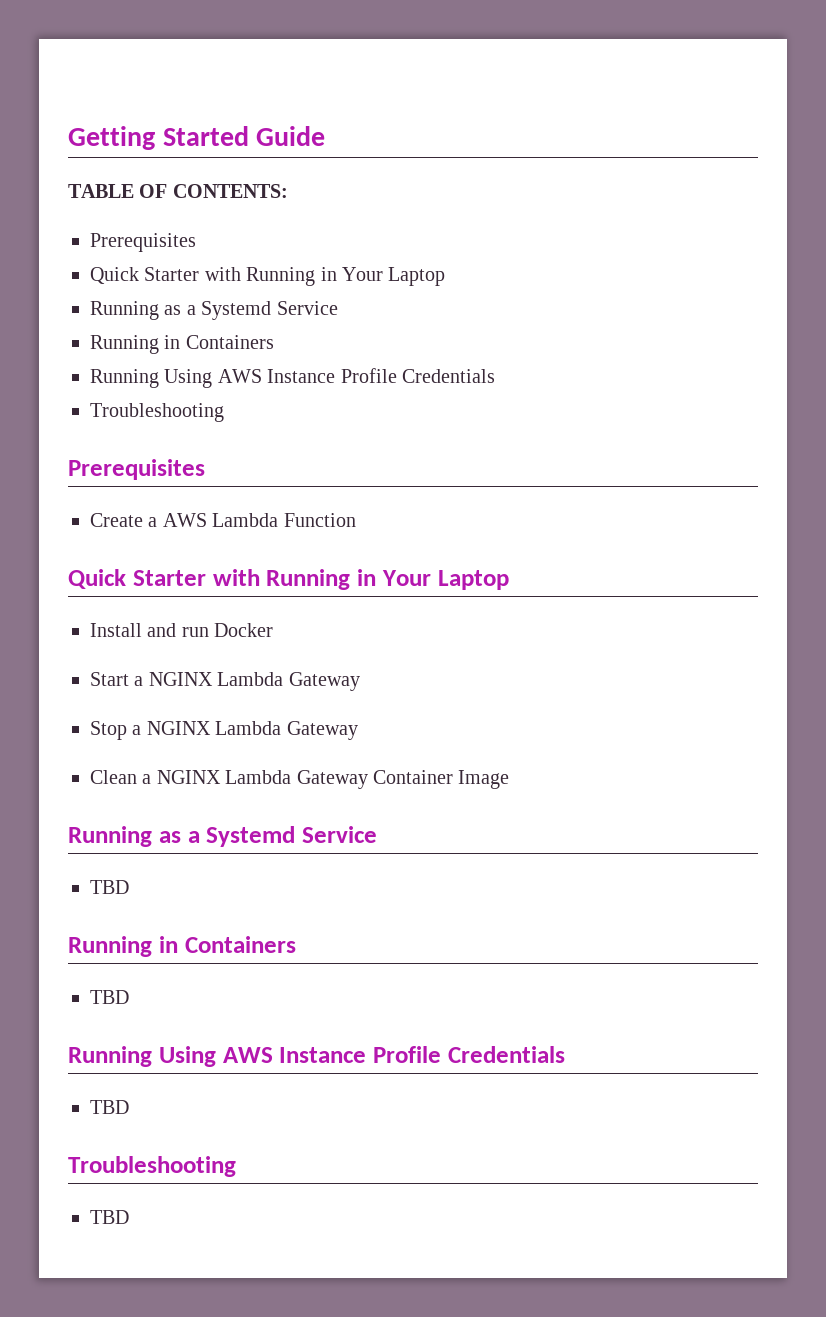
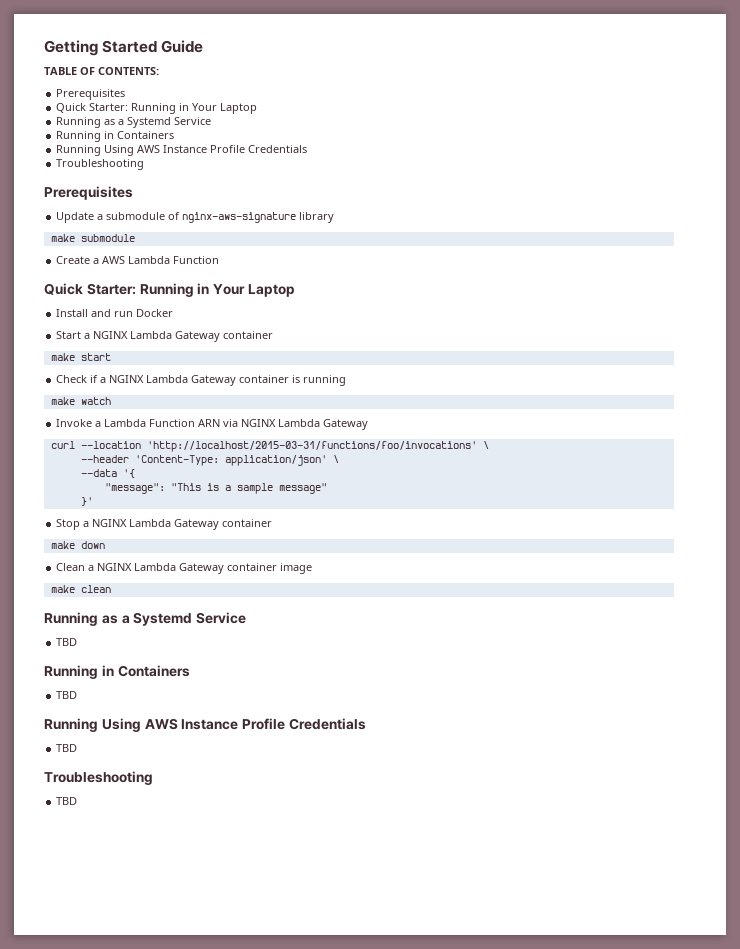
  TABLE OF CONTENTS:
  Prerequisites
- Quick Starter with Running in Your Laptop
+ Quick Starter: Running in Your Laptop
+ Update a submodule of nginx-aws-signature library
+ make submodule
  Create a AWS Lambda Function
- Quick Starter with Running in Your Laptop
+ Quick Starter: Running in Your Laptop
- Start a NGINX Lambda Gateway
+ Start a NGINX Lambda Gateway container
+ make start
+ Check if a NGINX Lambda Gateway container is running
+ make watch
+ Invoke a Lambda Function ARN via NGINX Lambda Gateway
+ curl --location 'http://localhost/2015-03-31/functions/foo/invocations' \
+ --header 'Content-Type: application/json' \
+ --data '{
+ "message": "This is a sample message"
+ }'
- Stop a NGINX Lambda Gateway
+ Stop a NGINX Lambda Gateway container
+ make down
- Clean a NGINX Lambda Gateway Container Image
+ Clean a NGINX Lambda Gateway container image
+ make clean

